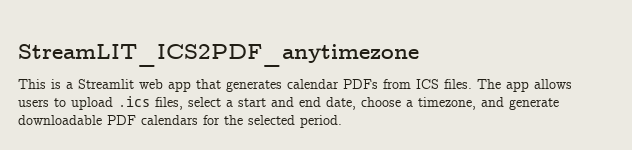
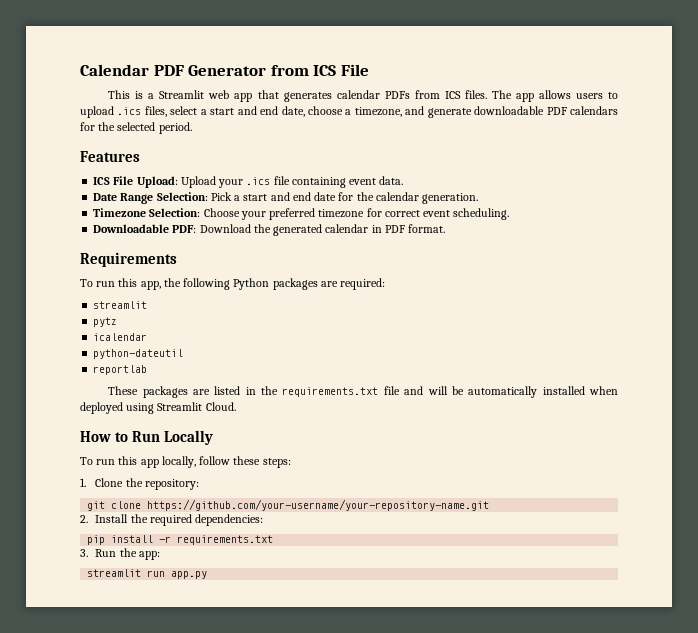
- StreamLIT_ICS2PDF_anytimezone
+ Calendar PDF Generator from ICS File
+ Features
+ ICS File Upload: Upload your .ics file containing event data.
+ Date Range Selection: Pick a start and end date for the calendar generation.
+ Timezone Selection: Choose your preferred timezone for correct event scheduling.
+ Downloadable PDF: Download the generated calendar in PDF format.
+ Requirements
+ To run this app, the following Python packages are required:
+ streamlit
+ pytz
+ icalendar
+ python-dateutil
+ reportlab
+ These packages are listed in the requirements.txt file and will be automatically installed when deployed using Streamlit Cloud.
+ How to Run Locally
+ To run this app locally, follow these steps:
+ 1. Clone the repository:
+ git clone https://github.com/your-username/your-repository-name.git
+ 2. Install the required dependencies:
+ pip install -r requirements.txt
+ 3. Run the app:
+ streamlit run app.py

